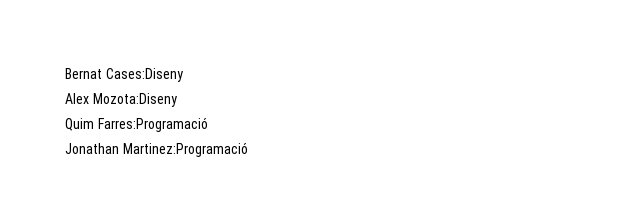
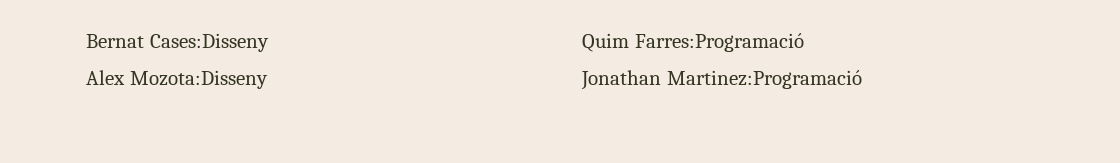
- Bernat Cases:Diseny
+ Bernat Cases:Disseny
- Alex Mozota:Diseny
+ Alex Mozota:Disseny

